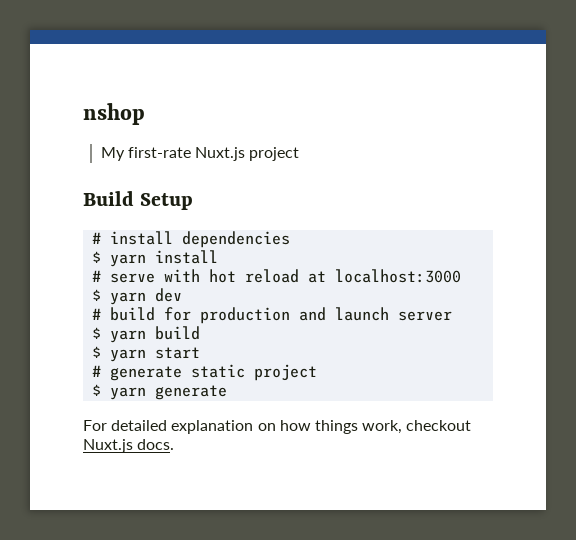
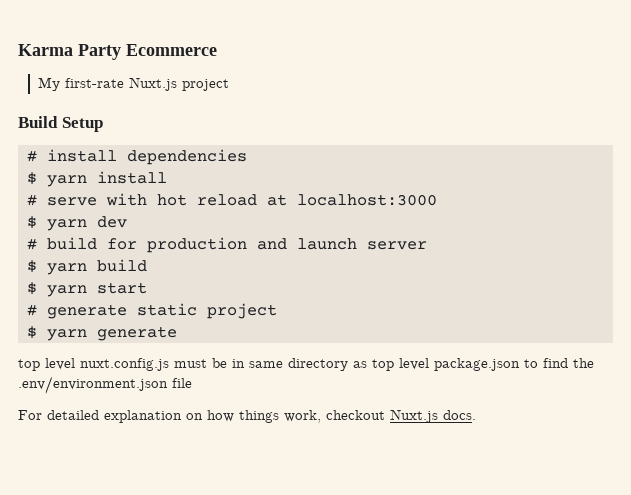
- nshop
+ Karma Party Ecommerce
+ top level nuxt.config.js must be in same directory as top level package.json to find the .env/environment.json file

